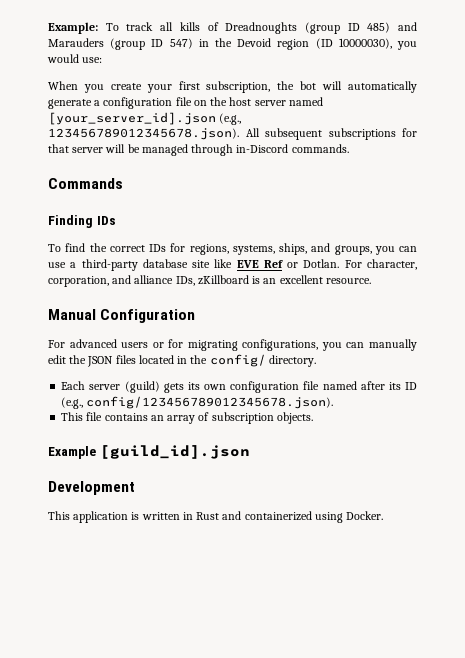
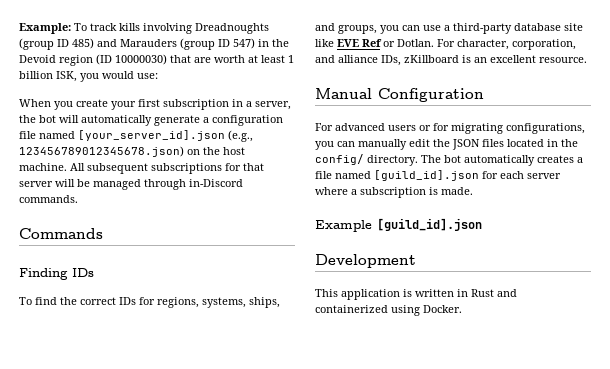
- Example: To track all kills of Dreadnoughts (group ID 485) and Marauders (group ID 547) in the Devoid region (ID 10000030), you would use:
+ Example: To track kills involving Dreadnoughts (group ID 485) and Marauders (group ID 547) in the Devoid region (ID 10000030) that are worth at least 1 billion ISK, you would use:
- When you create your first subscription, the bot will automatically generate a configuration file on the host server named [your_server_id].json (e.g., 123456789012345678.json). All subsequent subscriptions for that server will be managed through in-Discord commands.
+ When you create your first subscription in a server, the bot will automatically generate a configuration file named [your_server_id].json (e.g., 123456789012345678.json) on the host machine. All subsequent subscriptions for that server will be managed through in-Discord commands.
- For advanced users or for migrating configurations, you can manually edit the JSON files located in the config/ directory.
- Each server (guild) gets its own configuration file named after its ID (e.g., config/123456789012345678.json).
- This file contains an array of subscription objects.
+ For advanced users or for migrating configurations, you can manually edit the JSON files located in the config/ directory. The bot automatically creates a file named [guild_id].json for each server where a subscription is made.

